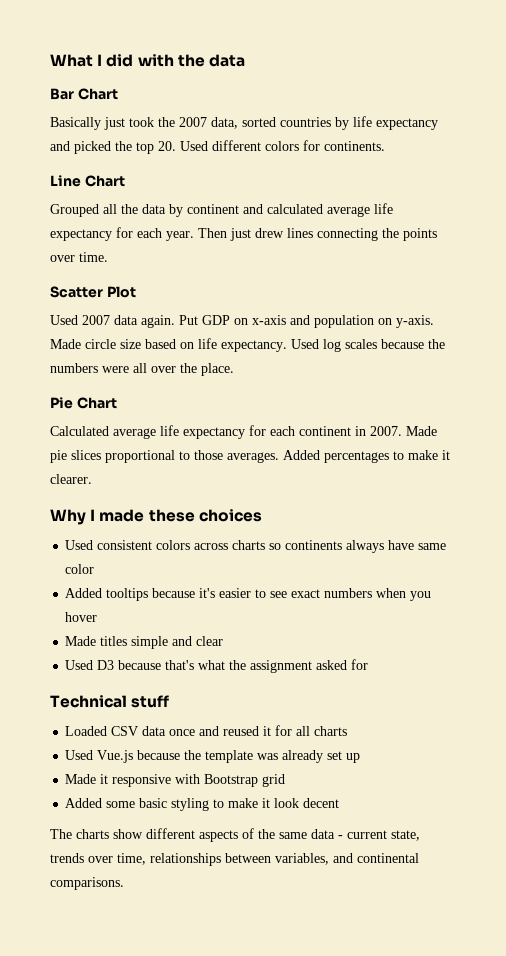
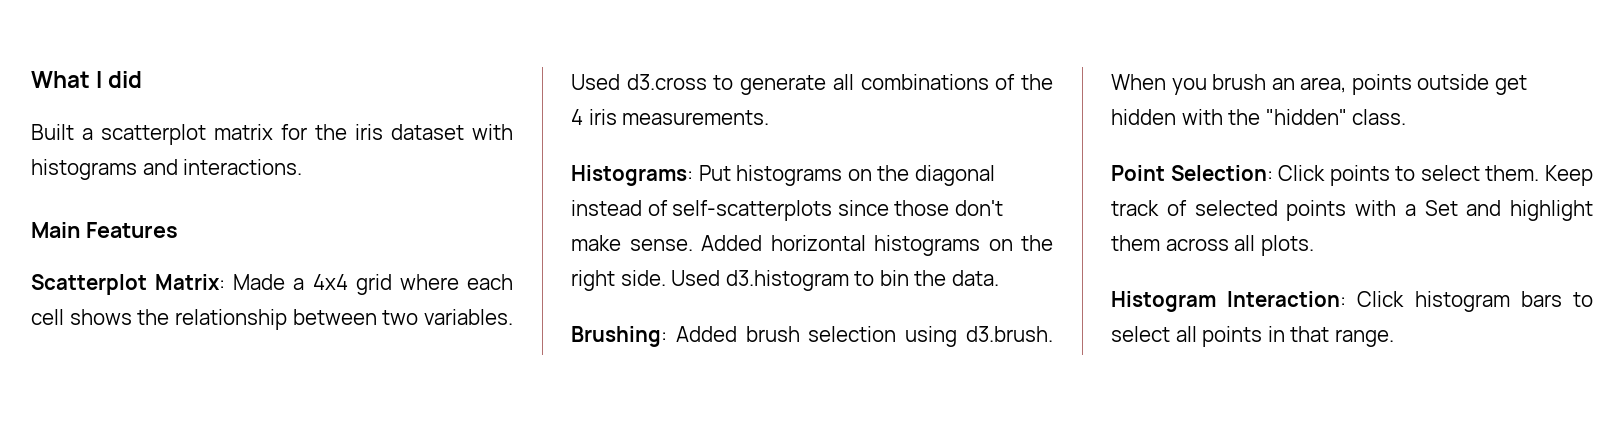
- What I did with the data
- Bar Chart
- Basically just took the 2007 data, sorted countries by life expectancy and picked the top 20. Used different colors for continents.
- Line Chart
- Grouped all the data by continent and calculated average life expectancy for each year. Then just drew lines connecting the points over time.
- Scatter Plot
- Used 2007 data again. Put GDP on x-axis and population on y-axis. Made circle size based on life expectancy. Used log scales because the numbers were all over the place.
- Pie Chart
- Calculated average life expectancy for each continent in 2007. Made pie slices proportional to those averages. Added percentages to make it clearer.
- Why I made these choices
- Used consistent colors across charts so continents always have same color
- Added tooltips because it's easier to see exact numbers when you hover
- Made titles simple and clear
- Used D3 because that's what the assignment asked for
- Technical stuff
- Loaded CSV data once and reused it for all charts
- Used Vue.js because the template was already set up
- Made it responsive with Bootstrap grid
- Added some basic styling to make it look decent
- The charts show different aspects of the same data - current state, trends over time, relationships between variables, and continental comparisons.
+ What I did
+ Built a scatterplot matrix for the iris dataset with histograms and interactions.
+ Main Features
+ Scatterplot Matrix: Made a 4x4 grid where each cell shows the relationship between two variables. Used d3.cross to generate all combinations of the 4 iris measurements.
+ Histograms: Put histograms on the diagonal instead of self-scatterplots since those don't make sense. Added horizontal histograms on the right side. Used d3.histogram to bin the data.
+ Brushing: Added brush selection using d3.brush. When you brush an area, points outside get hidden with the "hidden" class.
+ Point Selection: Click points to select them. Keep track of selected points with a Set and highlight them across all plots.
+ Histogram Interaction: Click histogram bars to select all points in that range.

